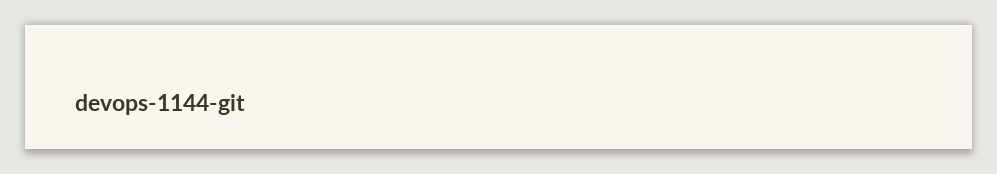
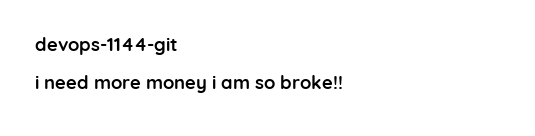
+ i need more money i am so broke!!

